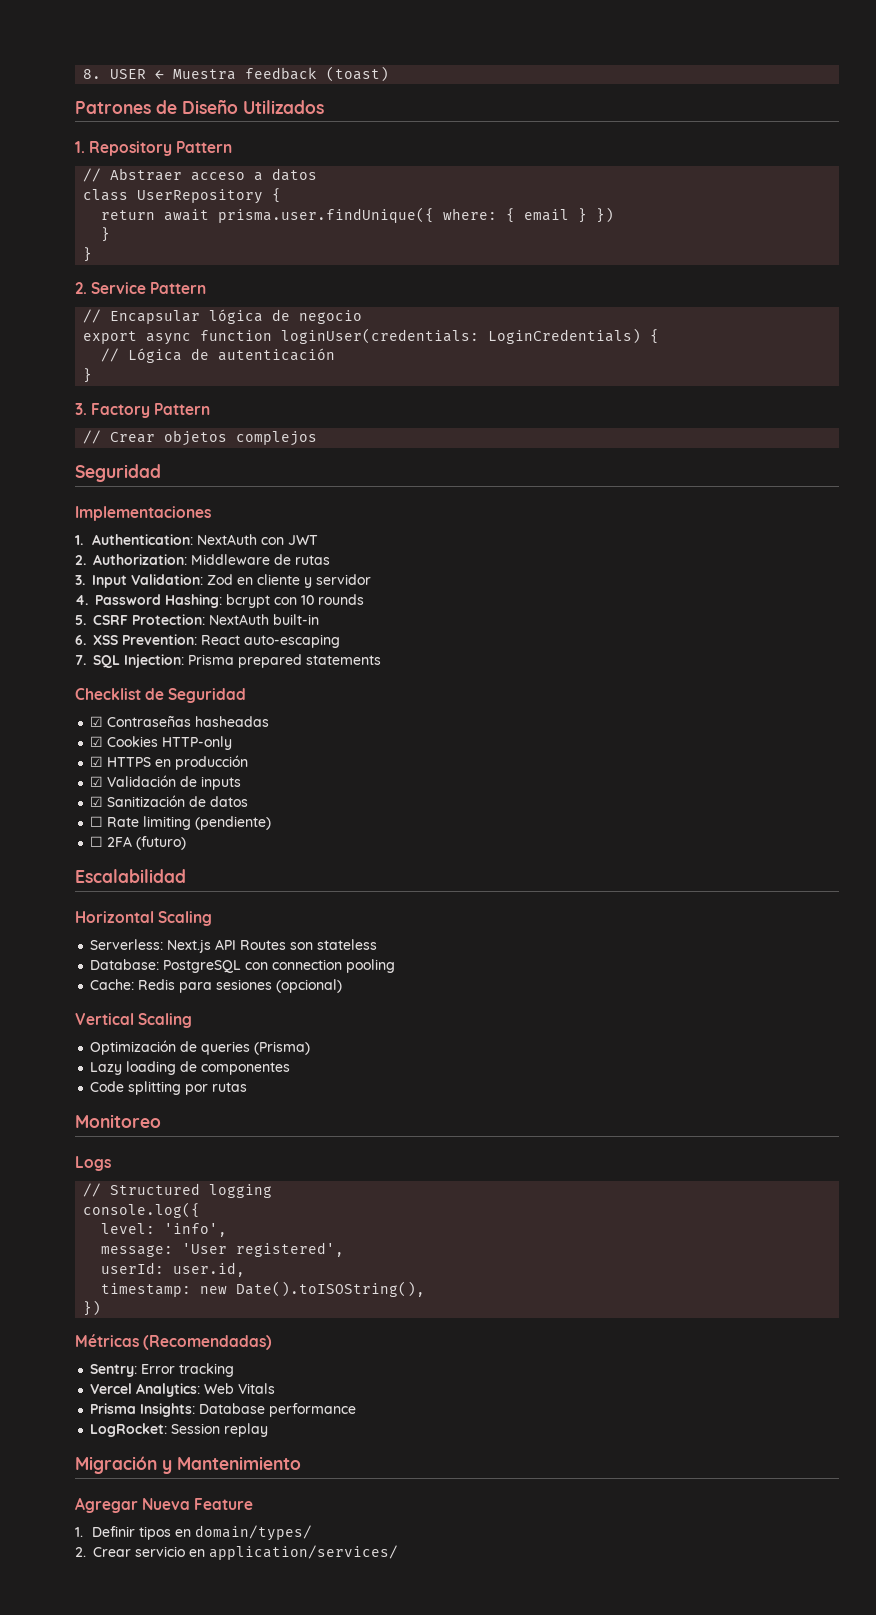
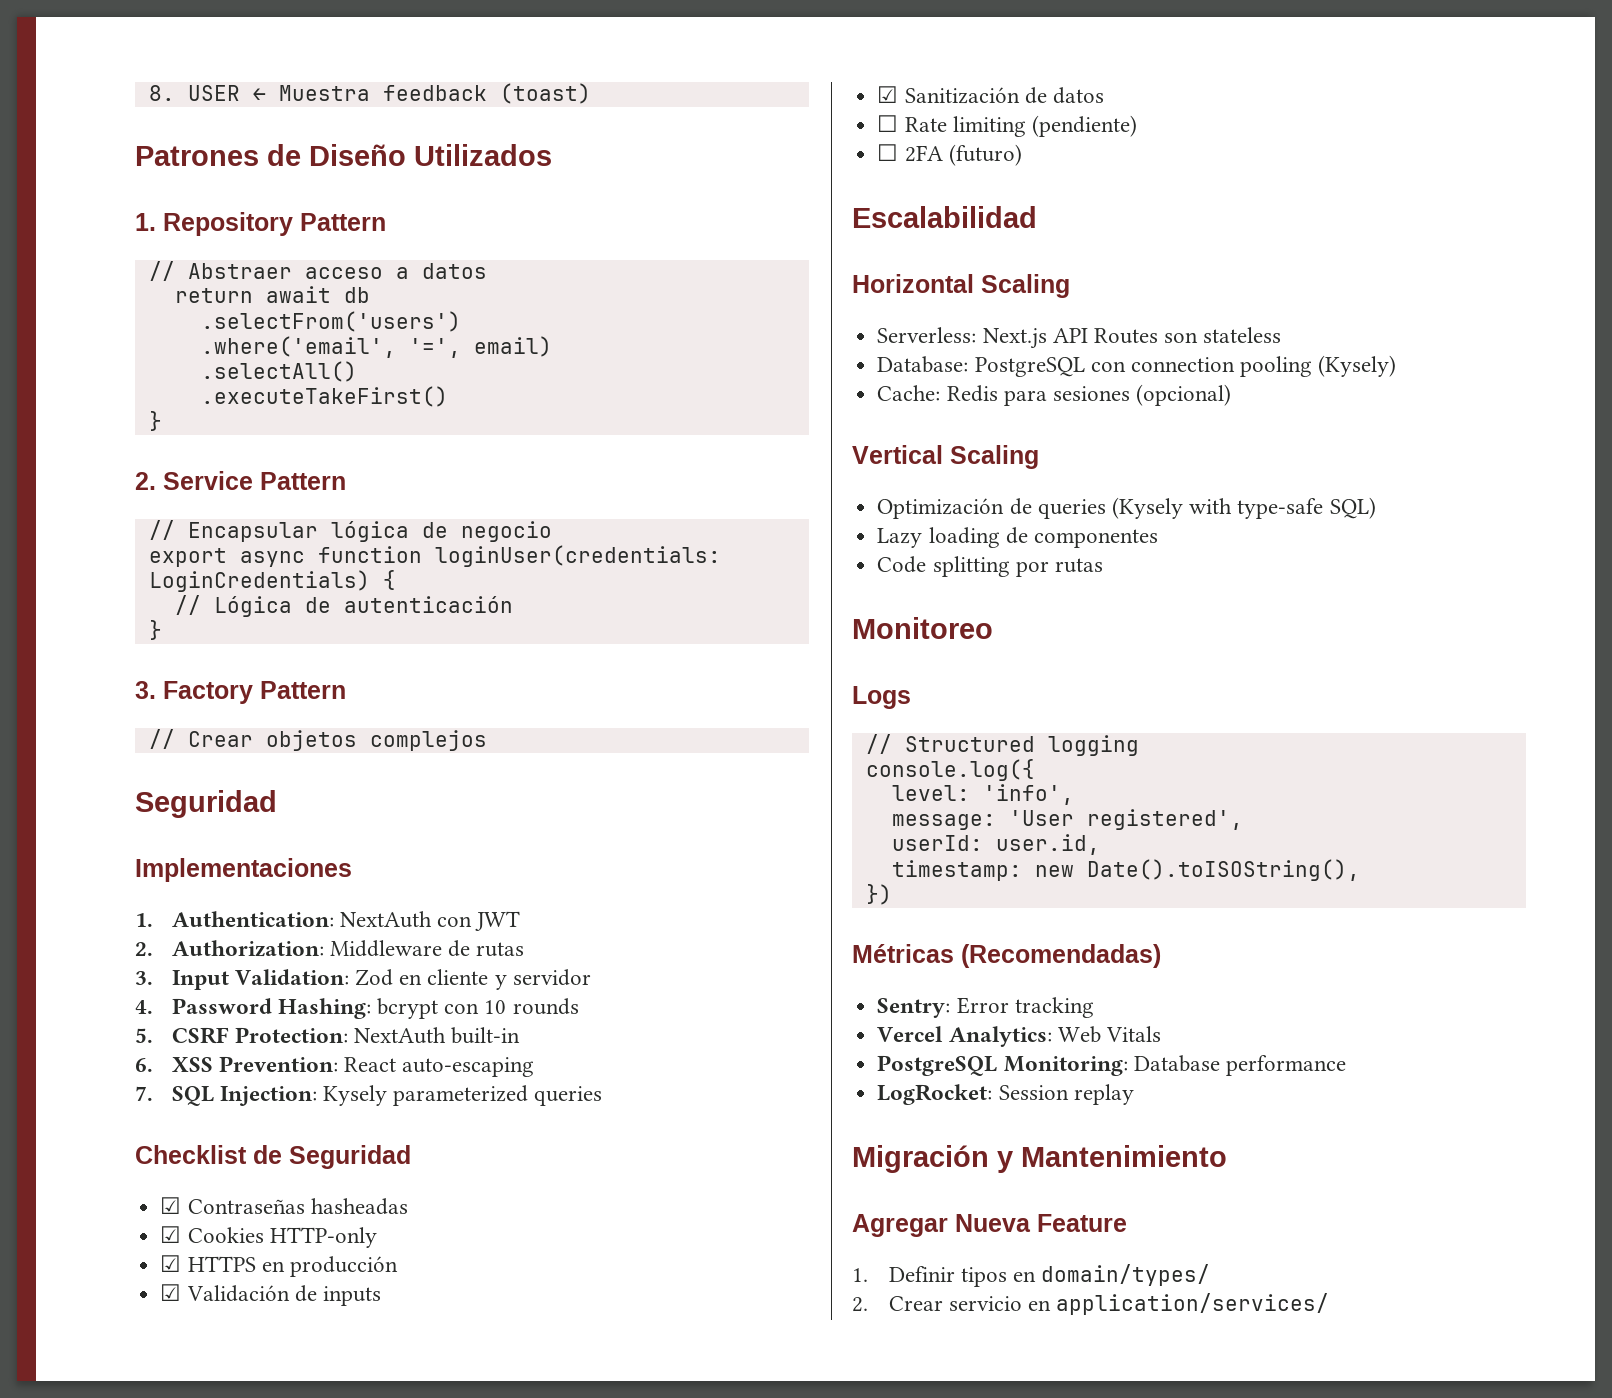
- class UserRepository {
- return await prisma.user.findUnique({ where: { email } })
- }
+ return await db
+ .selectFrom('users')
+ .where('email', '=', email)
+ .selectAll()
+ .executeTakeFirst()
- 7. SQL Injection: Prisma prepared statements
+ 7. SQL Injection: Kysely parameterized queries
- Database: PostgreSQL con connection pooling
+ Database: PostgreSQL con connection pooling (Kysely)
- Optimización de queries (Prisma)
+ Optimización de queries (Kysely with type-safe SQL)
- Prisma Insights: Database performance
+ PostgreSQL Monitoring: Database performance

